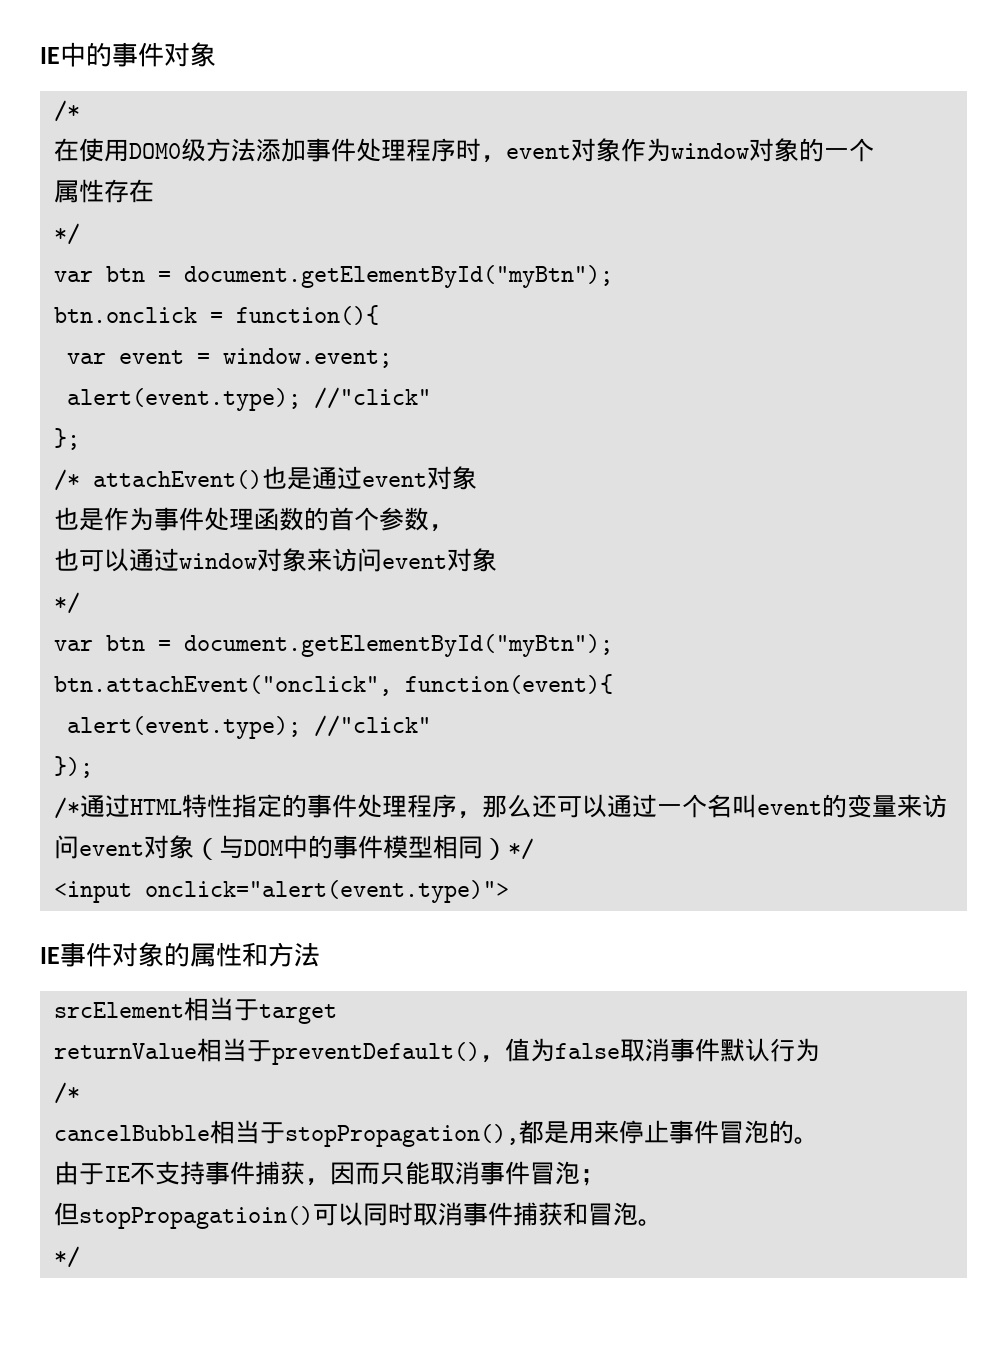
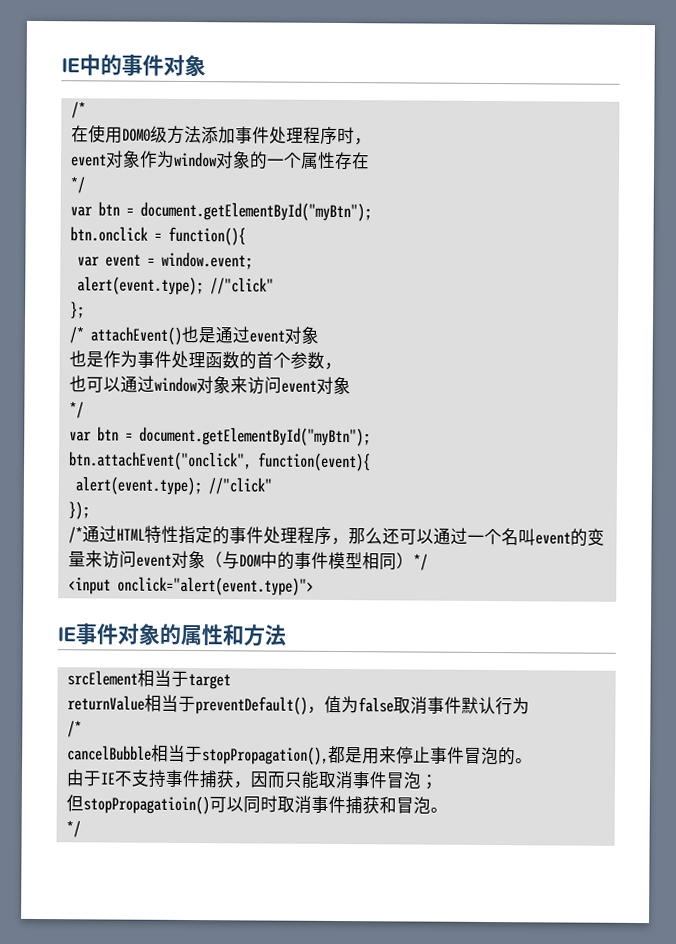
- 在使用DOM0级方法添加事件处理程序时，event对象作为window对象的一个
- 属性存在
+ 在使用DOM0级方法添加事件处理程序时，
+ event对象作为window对象的一个属性存在

